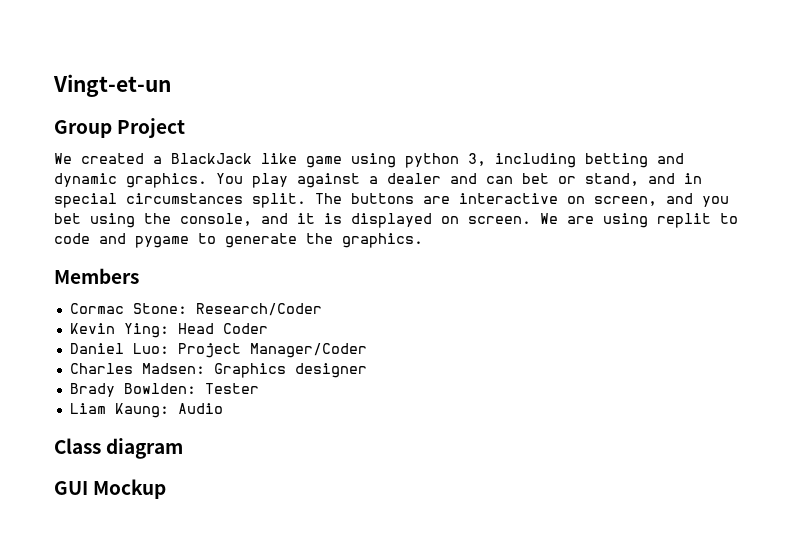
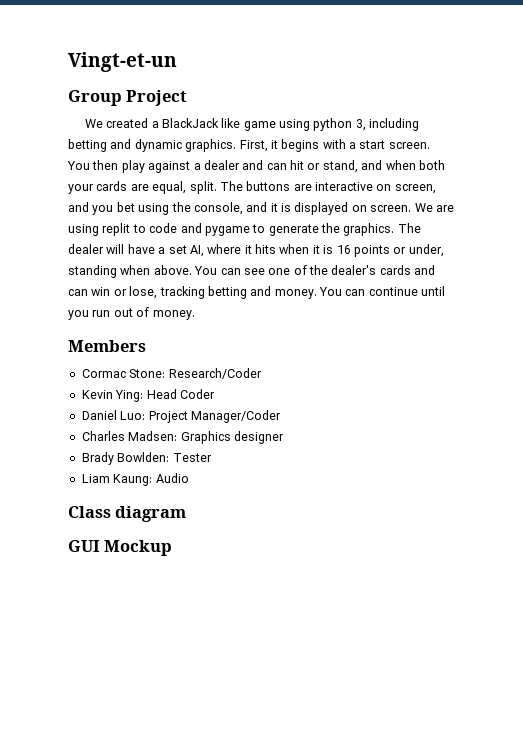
- You play against a dealer and can bet or stand, and in special circumstances split.
+ First, it begins with a start screen. You then play against a dealer and can hit or stand, and when both your cards are equal, split.
+ The dealer will have a set AI, where it hits when it is 16 points or under, standing when above. You can see one of the dealer's cards and can win or lose, tracking betting and money. You can continue until you run out of money.

